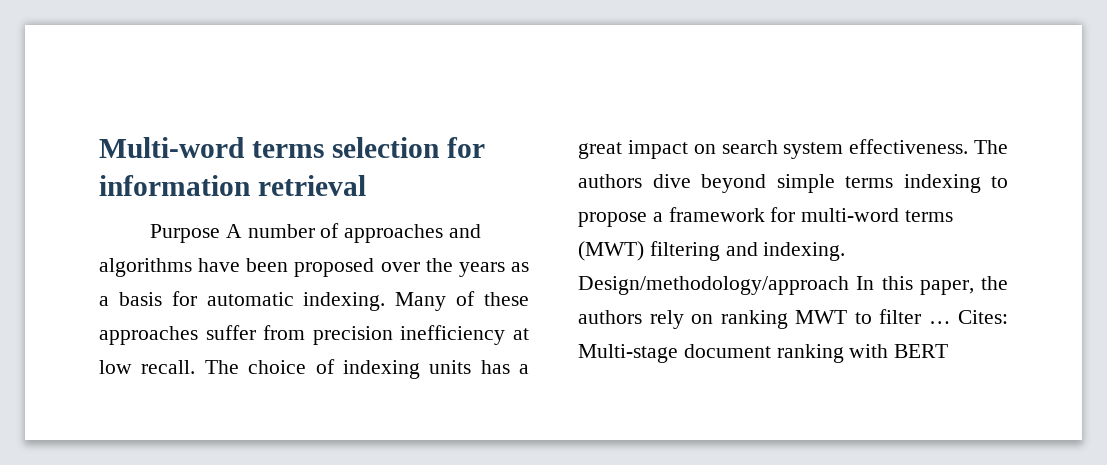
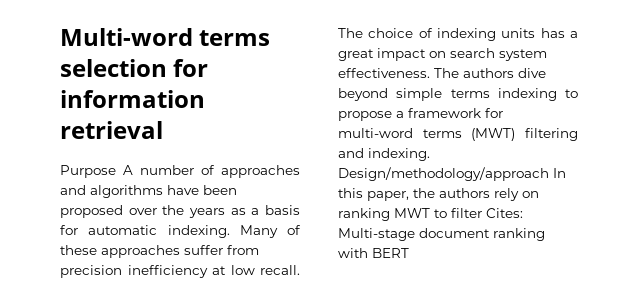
- Design/methodology/approach In this paper, the authors rely on ranking MWT to filter … Cites: Multi-stage document ranking with BERT
+ Design/methodology/approach In this paper, the authors rely on ranking MWT to filter Cites: Multi-stage document ranking with BERT

